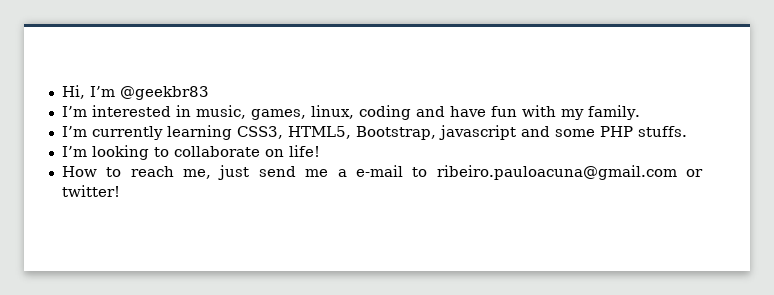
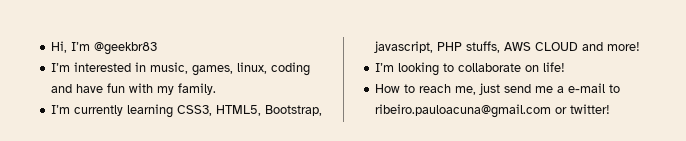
- I’m currently learning CSS3, HTML5, Bootstrap, javascript and some PHP stuffs.
+ I’m currently learning CSS3, HTML5, Bootstrap, javascript, PHP stuffs, AWS CLOUD and more!

